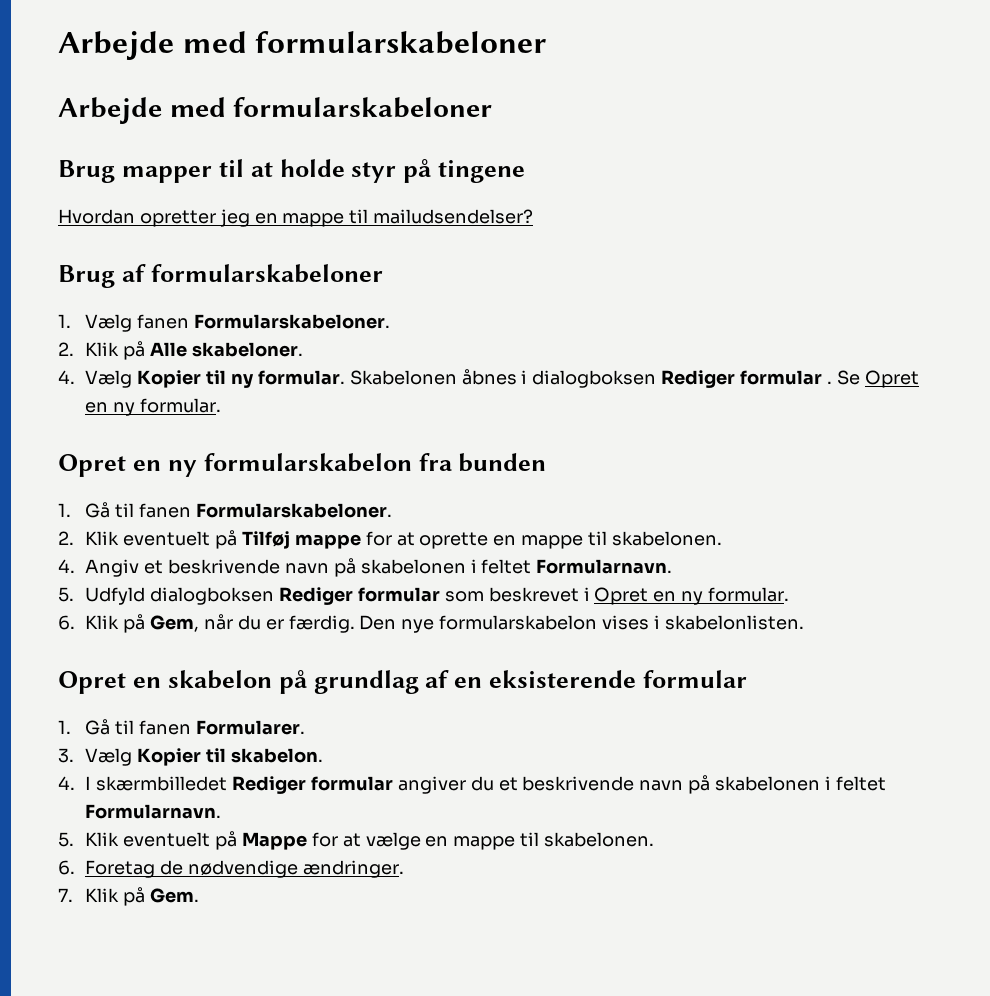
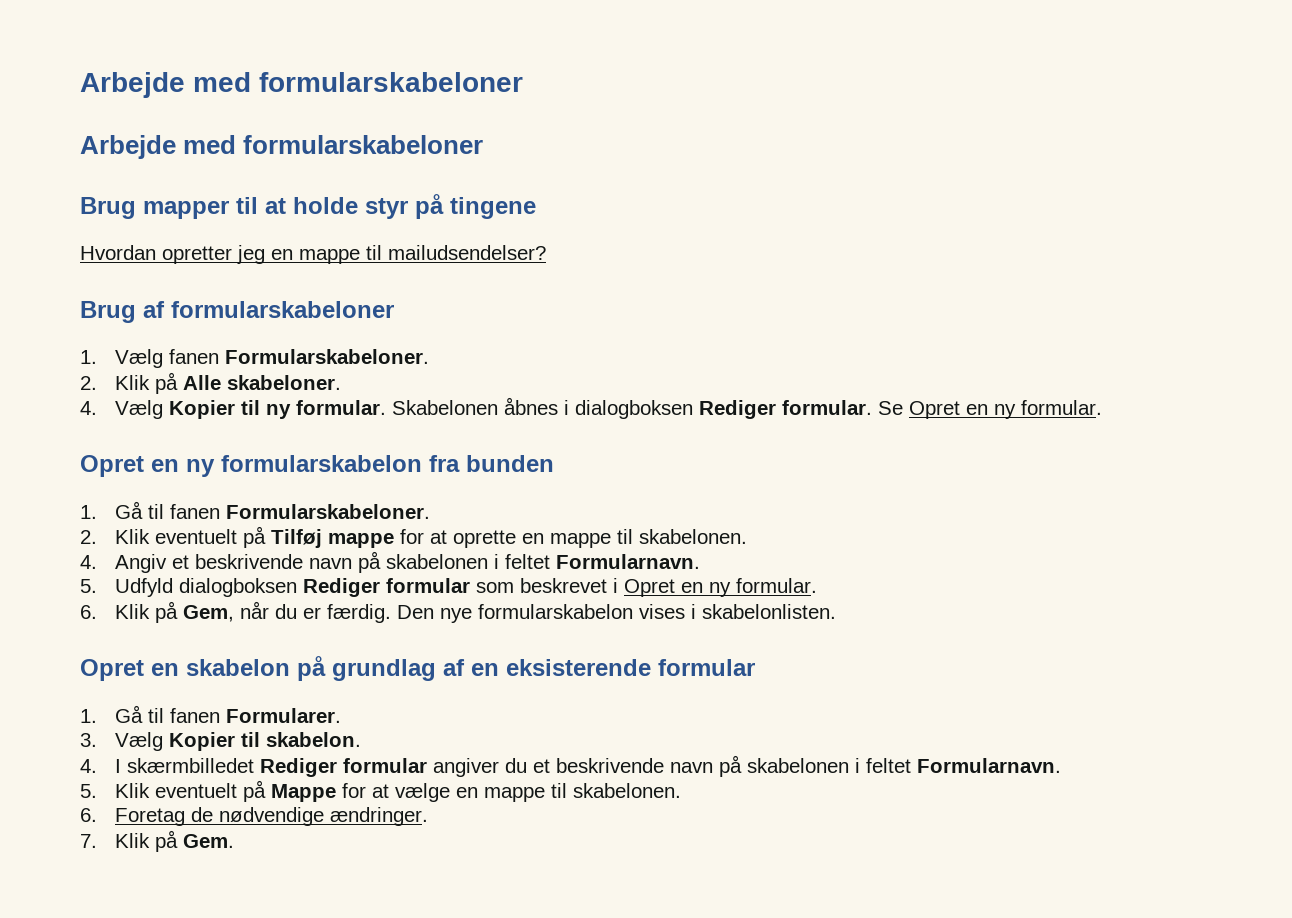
- Skabelonen åbnes i dialogboksen Rediger formular .
+ Skabelonen åbnes i dialogboksen Rediger formular.

